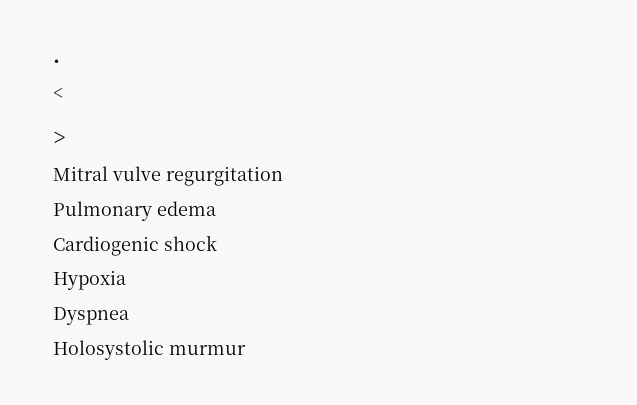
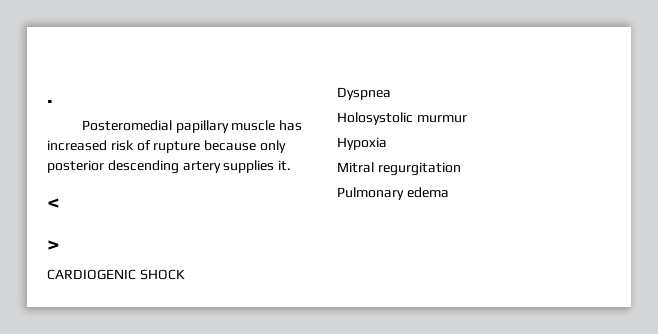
+ Posteromedial papillary muscle has increased risk of rupture because only posterior descending artery supplies it.
  <
  >
- Mitral vulve regurgitation
- Pulmonary edema
- Cardiogenic shock
- Hypoxia
+ CARDIOGENIC SHOCK
  Dyspnea
  Holosystolic murmur
+ Hypoxia
+ Mitral regurgitation
+ Pulmonary edema

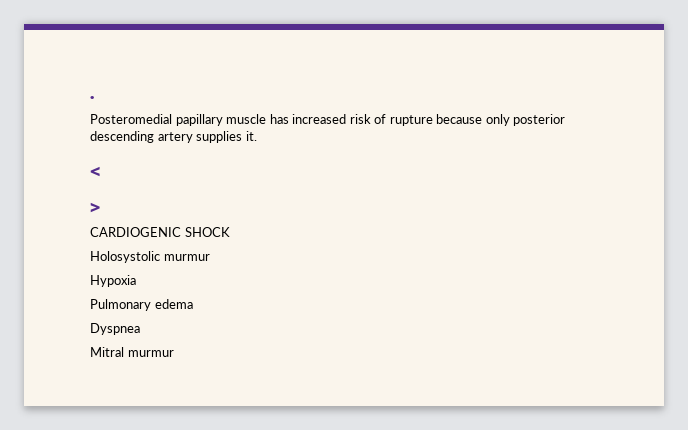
- Dyspnea
- Mitral regurgitation
+ Dyspnea
+ Mitral murmur

